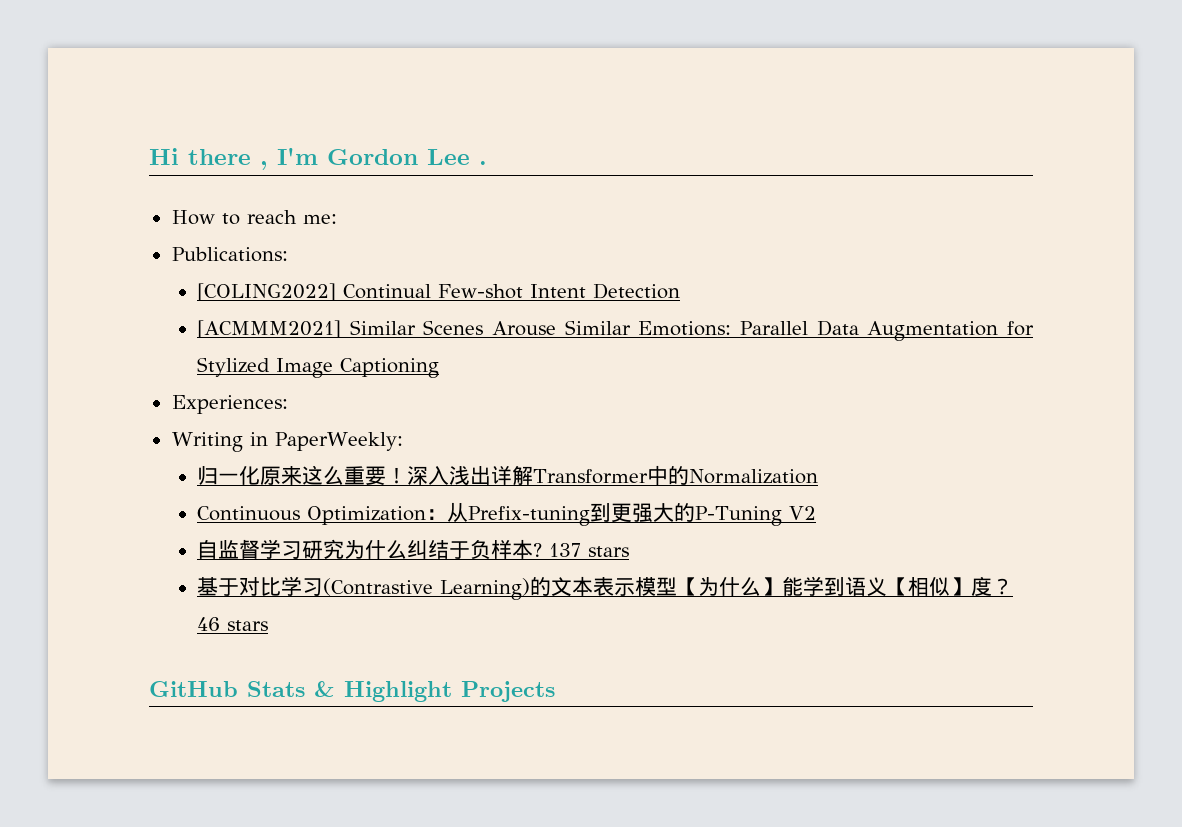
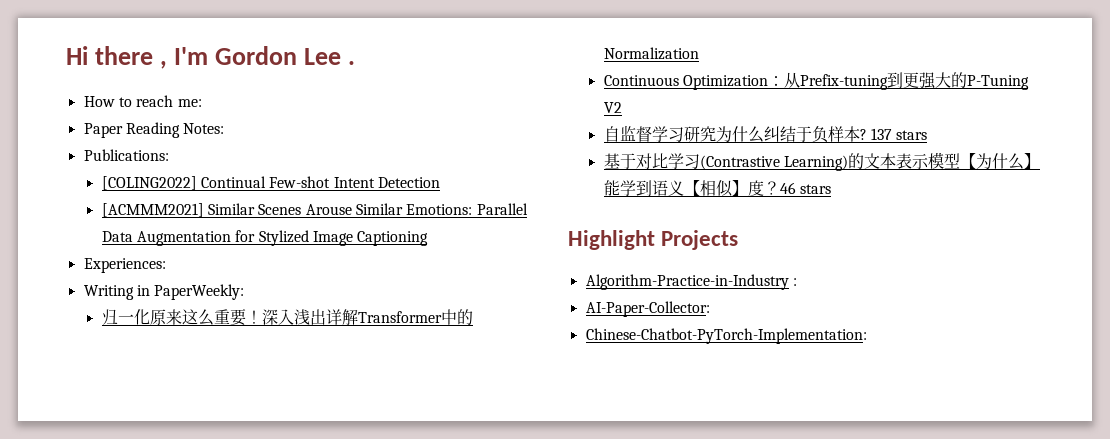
+ Paper Reading Notes:
- GitHub Stats & Highlight Projects
+ Highlight Projects
+ Algorithm-Practice-in-Industry :
+ AI-Paper-Collector:
+ Chinese-Chatbot-PyTorch-Implementation:

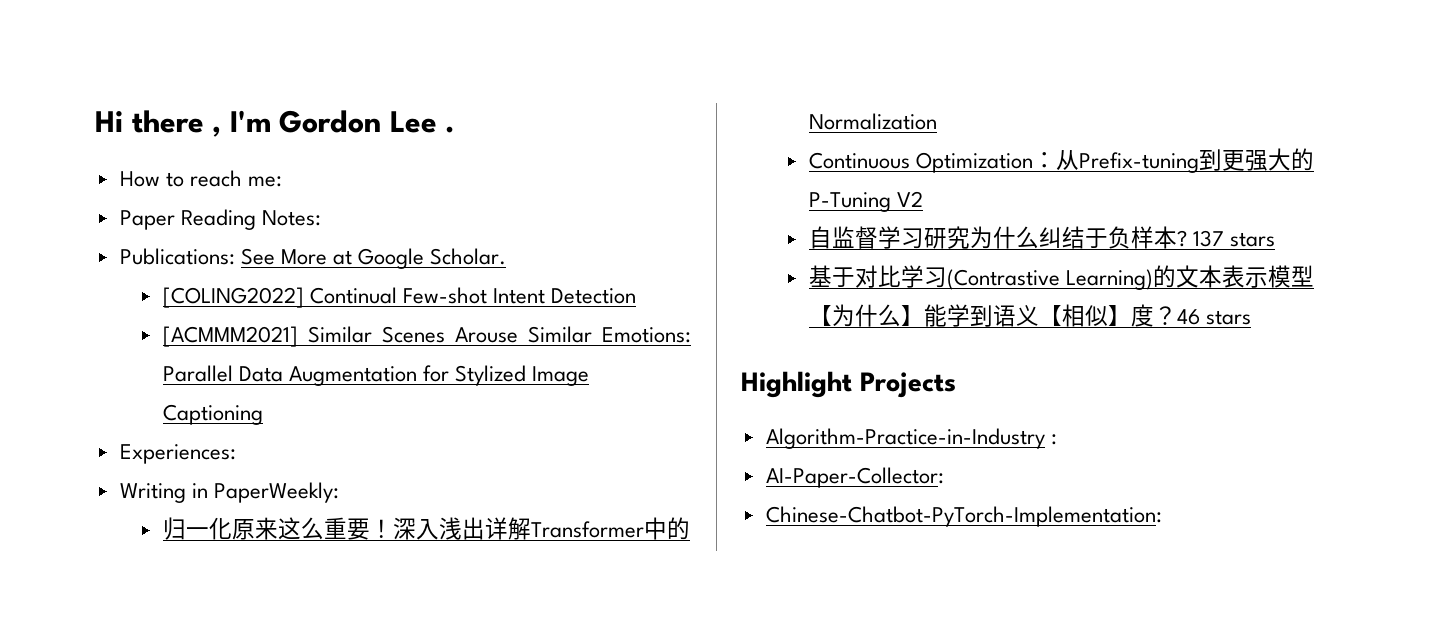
- Publications:
+ Publications: See More at Google Scholar.

